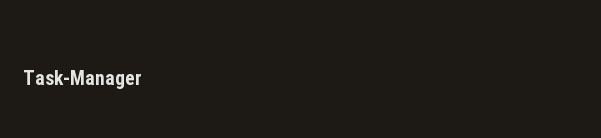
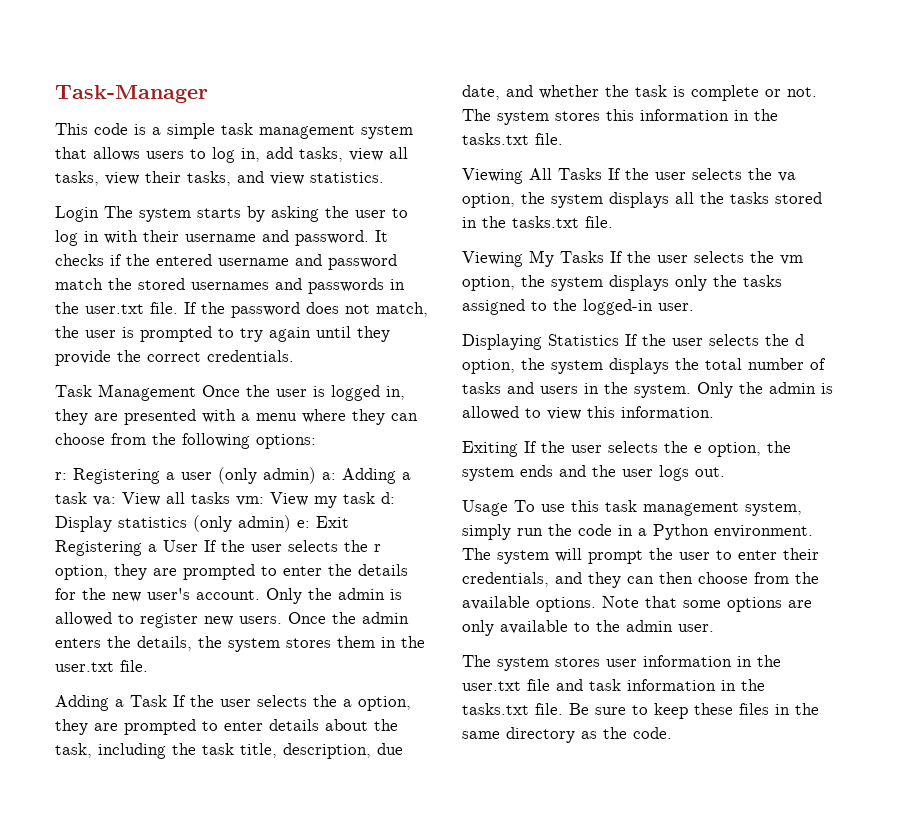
+ This code is a simple task management system that allows users to log in, add tasks, view all tasks, view their tasks, and view statistics.
+ Login The system starts by asking the user to log in with their username and password. It checks if the entered username and password match the stored usernames and passwords in the user.txt file. If the password does not match, the user is prompted to try again until they provide the correct credentials.
+ Task Management Once the user is logged in, they are presented with a menu where they can choose from the following options:
+ r: Registering a user (only admin) a: Adding a task va: View all tasks vm: View my task d: Display statistics (only admin) e: Exit Registering a User If the user selects the r option, they are prompted to enter the details for the new user's account. Only the admin is allowed to register new users. Once the admin enters the details, the system stores them in the user.txt file.
+ Adding a Task If the user selects the a option, they are prompted to enter details about the task, including the task title, description, due date, and whether the task is complete or not. The system stores this information in the tasks.txt file.
+ Viewing All Tasks If the user selects the va option, the system displays all the tasks stored in the tasks.txt file.
+ Viewing My Tasks If the user selects the vm option, the system displays only the tasks assigned to the logged-in user.
+ Displaying Statistics If the user selects the d option, the system displays the total number of tasks and users in the system. Only the admin is allowed to view this information.
+ Exiting If the user selects the e option, the system ends and the user logs out.
+ Usage To use this task management system, simply run the code in a Python environment. The system will prompt the user to enter their credentials, and they can then choose from the available options. Note that some options are only available to the admin user.
+ The system stores user information in the user.txt file and task information in the tasks.txt file. Be sure to keep these files in the same directory as the code.

